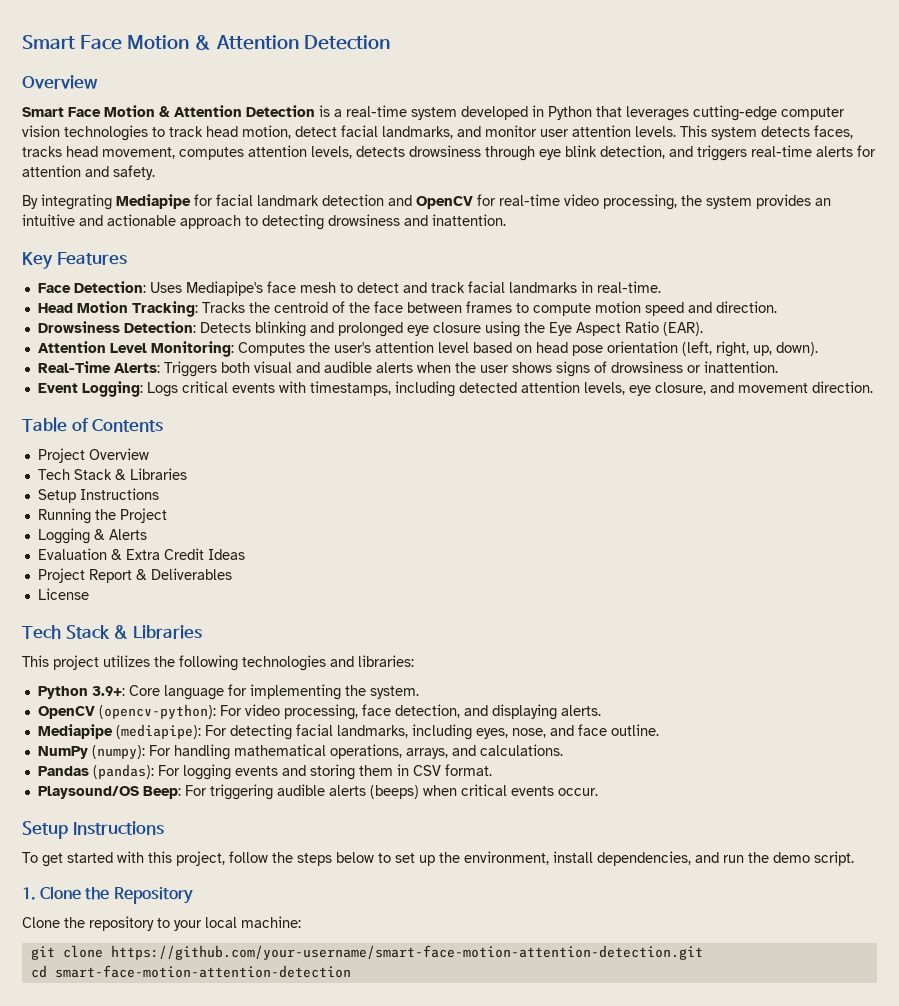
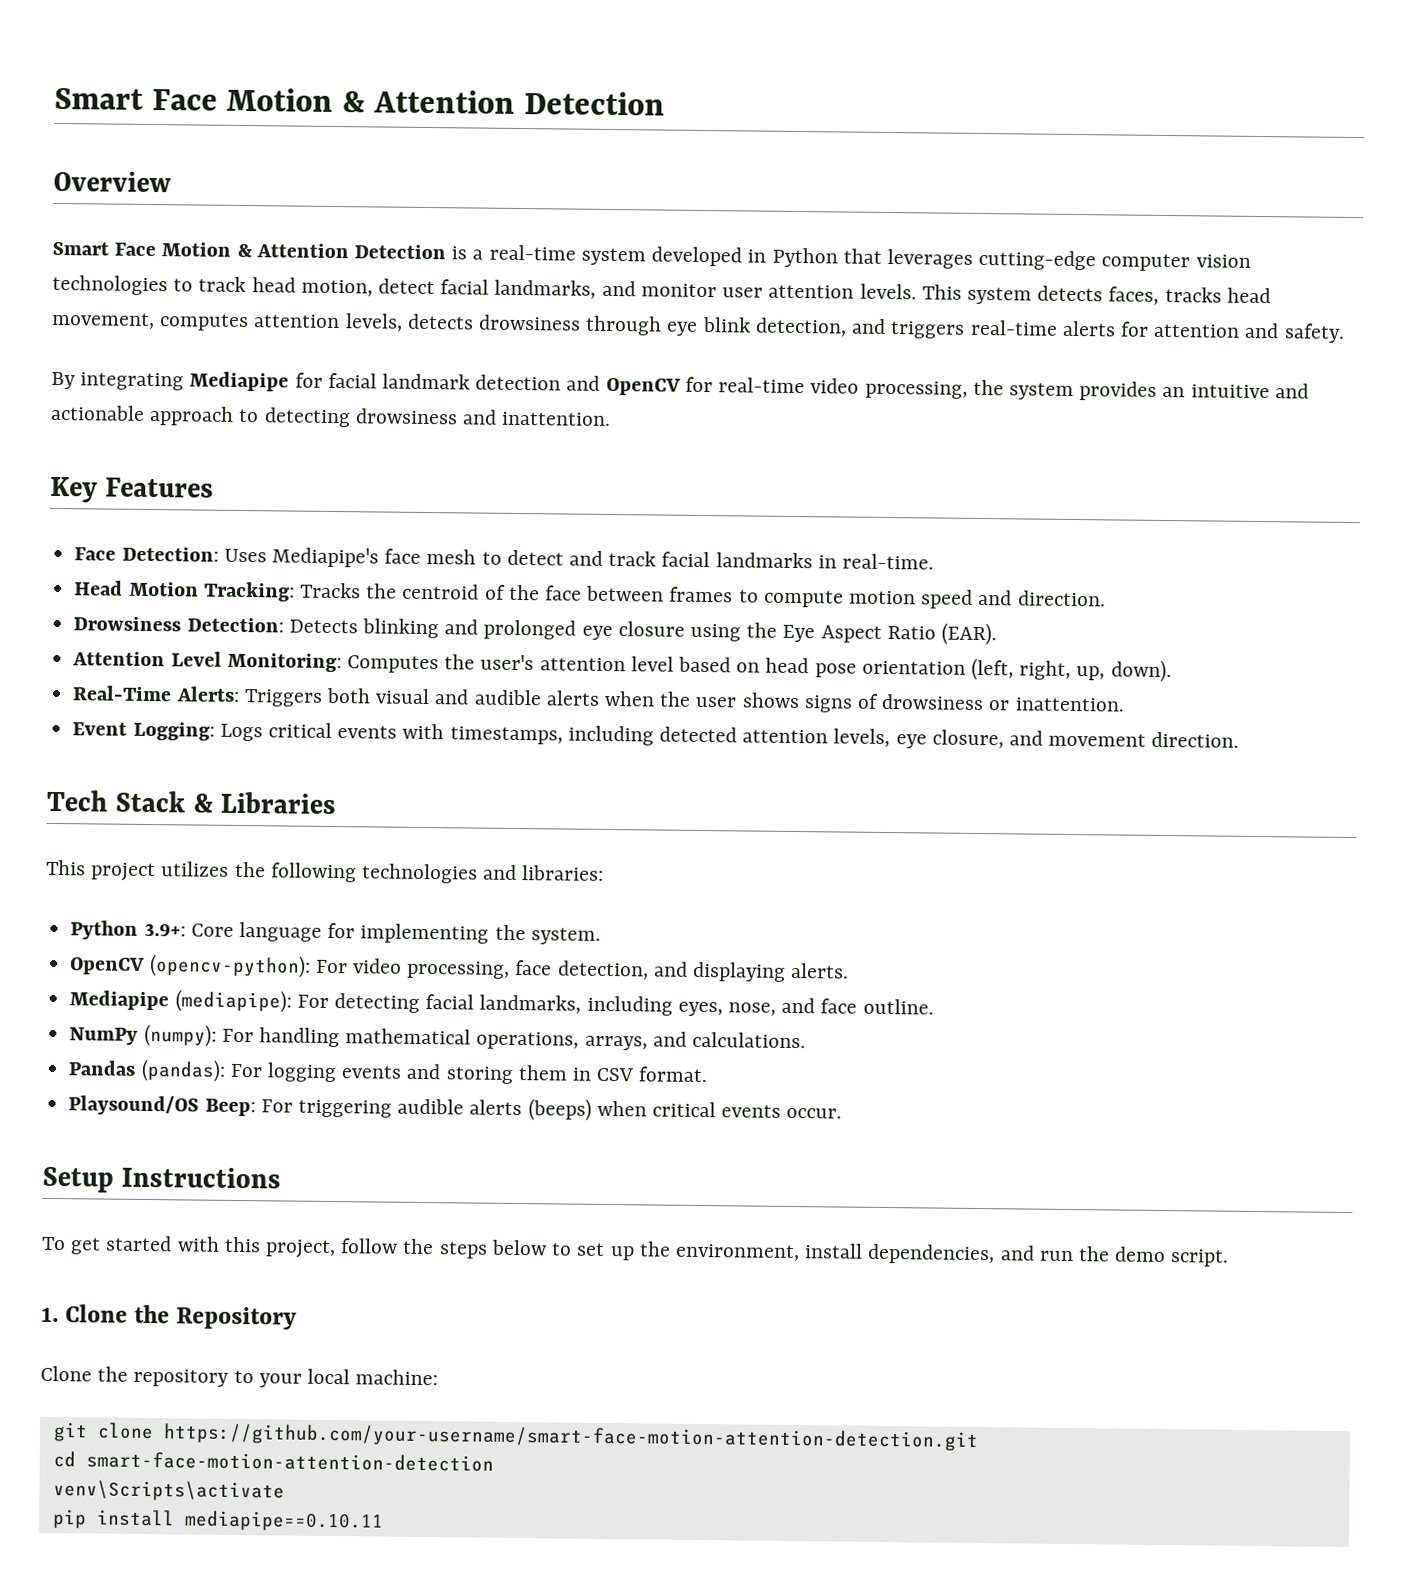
- Table of Contents
- Project Overview
- Tech Stack & Libraries
- Setup Instructions
- Running the Project
- Logging & Alerts
- Evaluation & Extra Credit Ideas
- Project Report & Deliverables
- License
+ venv\Scripts\activate
+ pip install mediapipe==0.10.11

